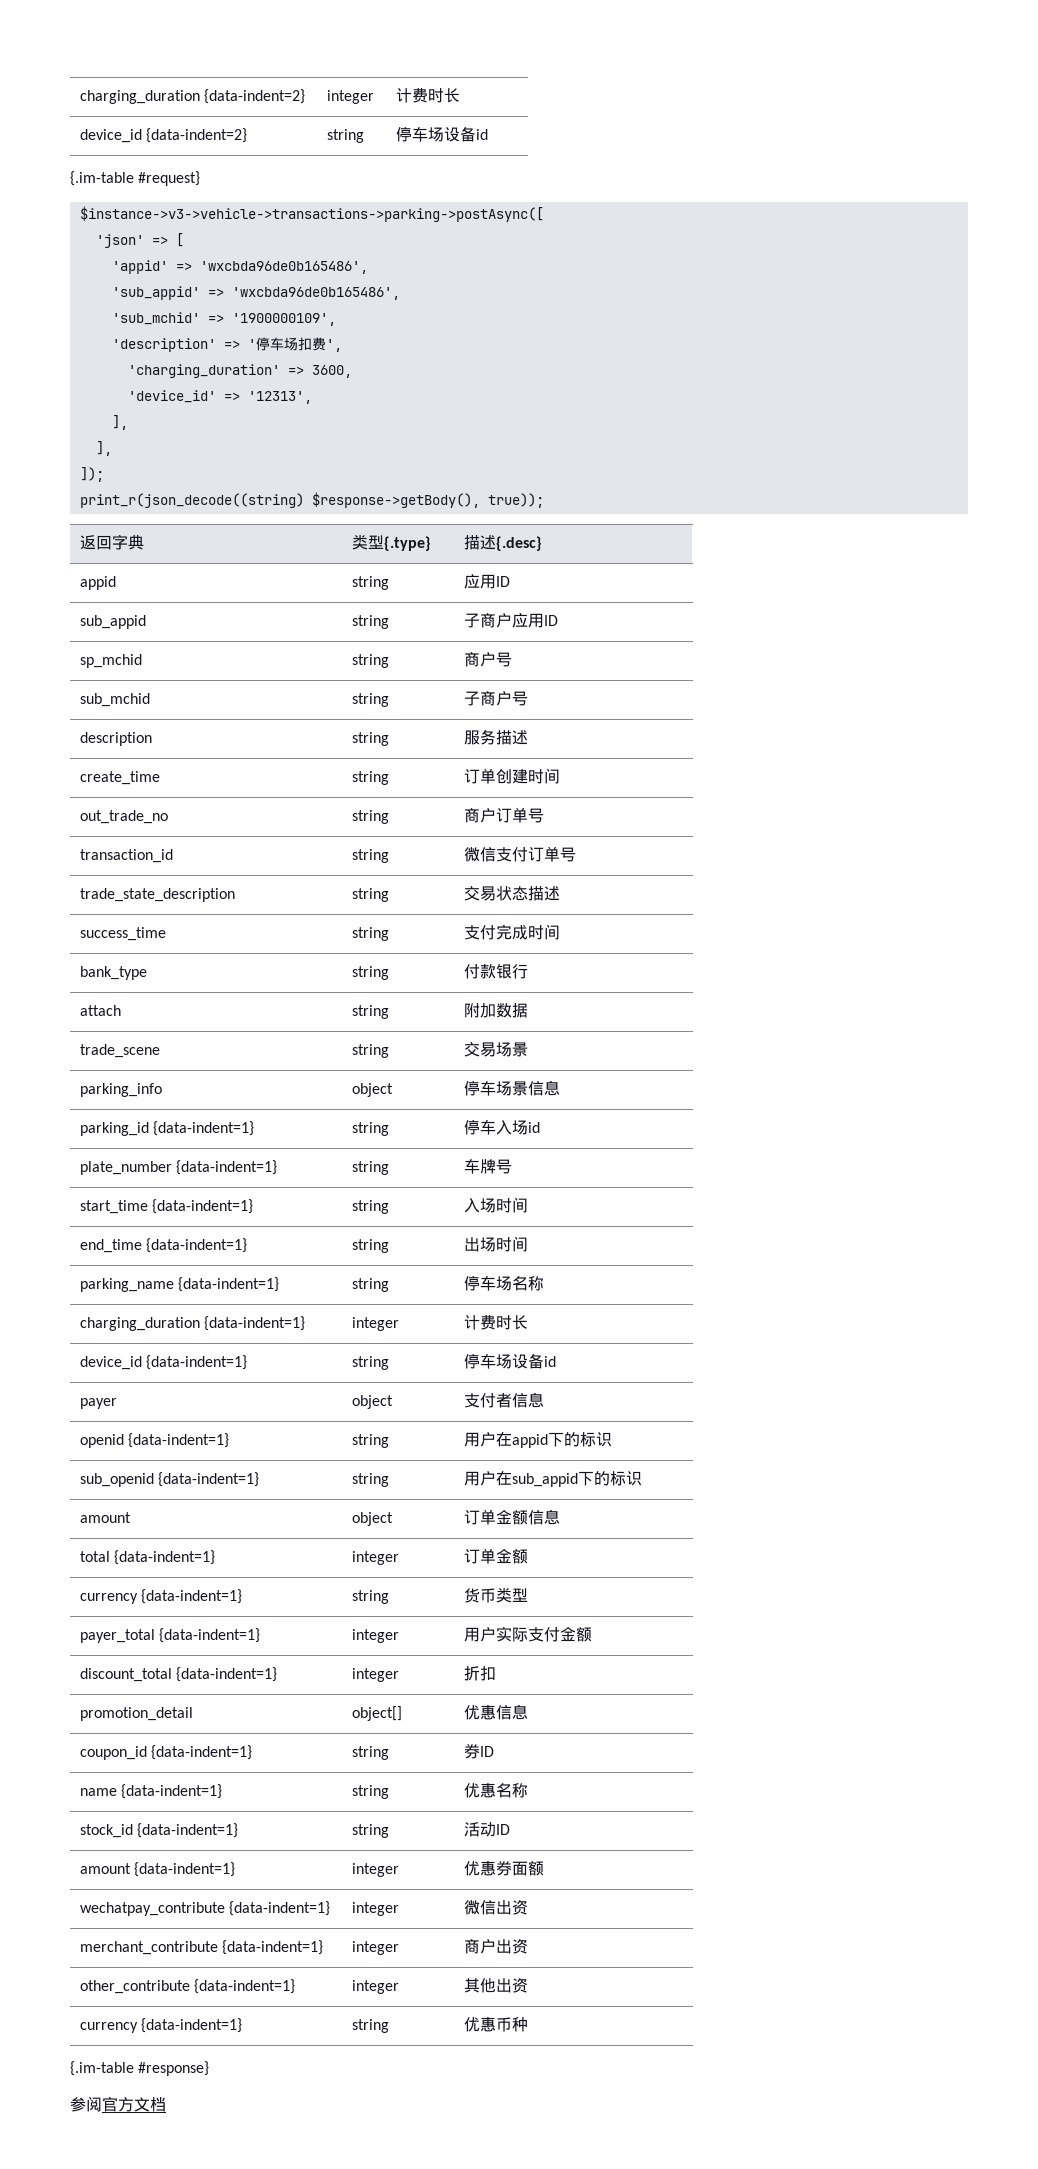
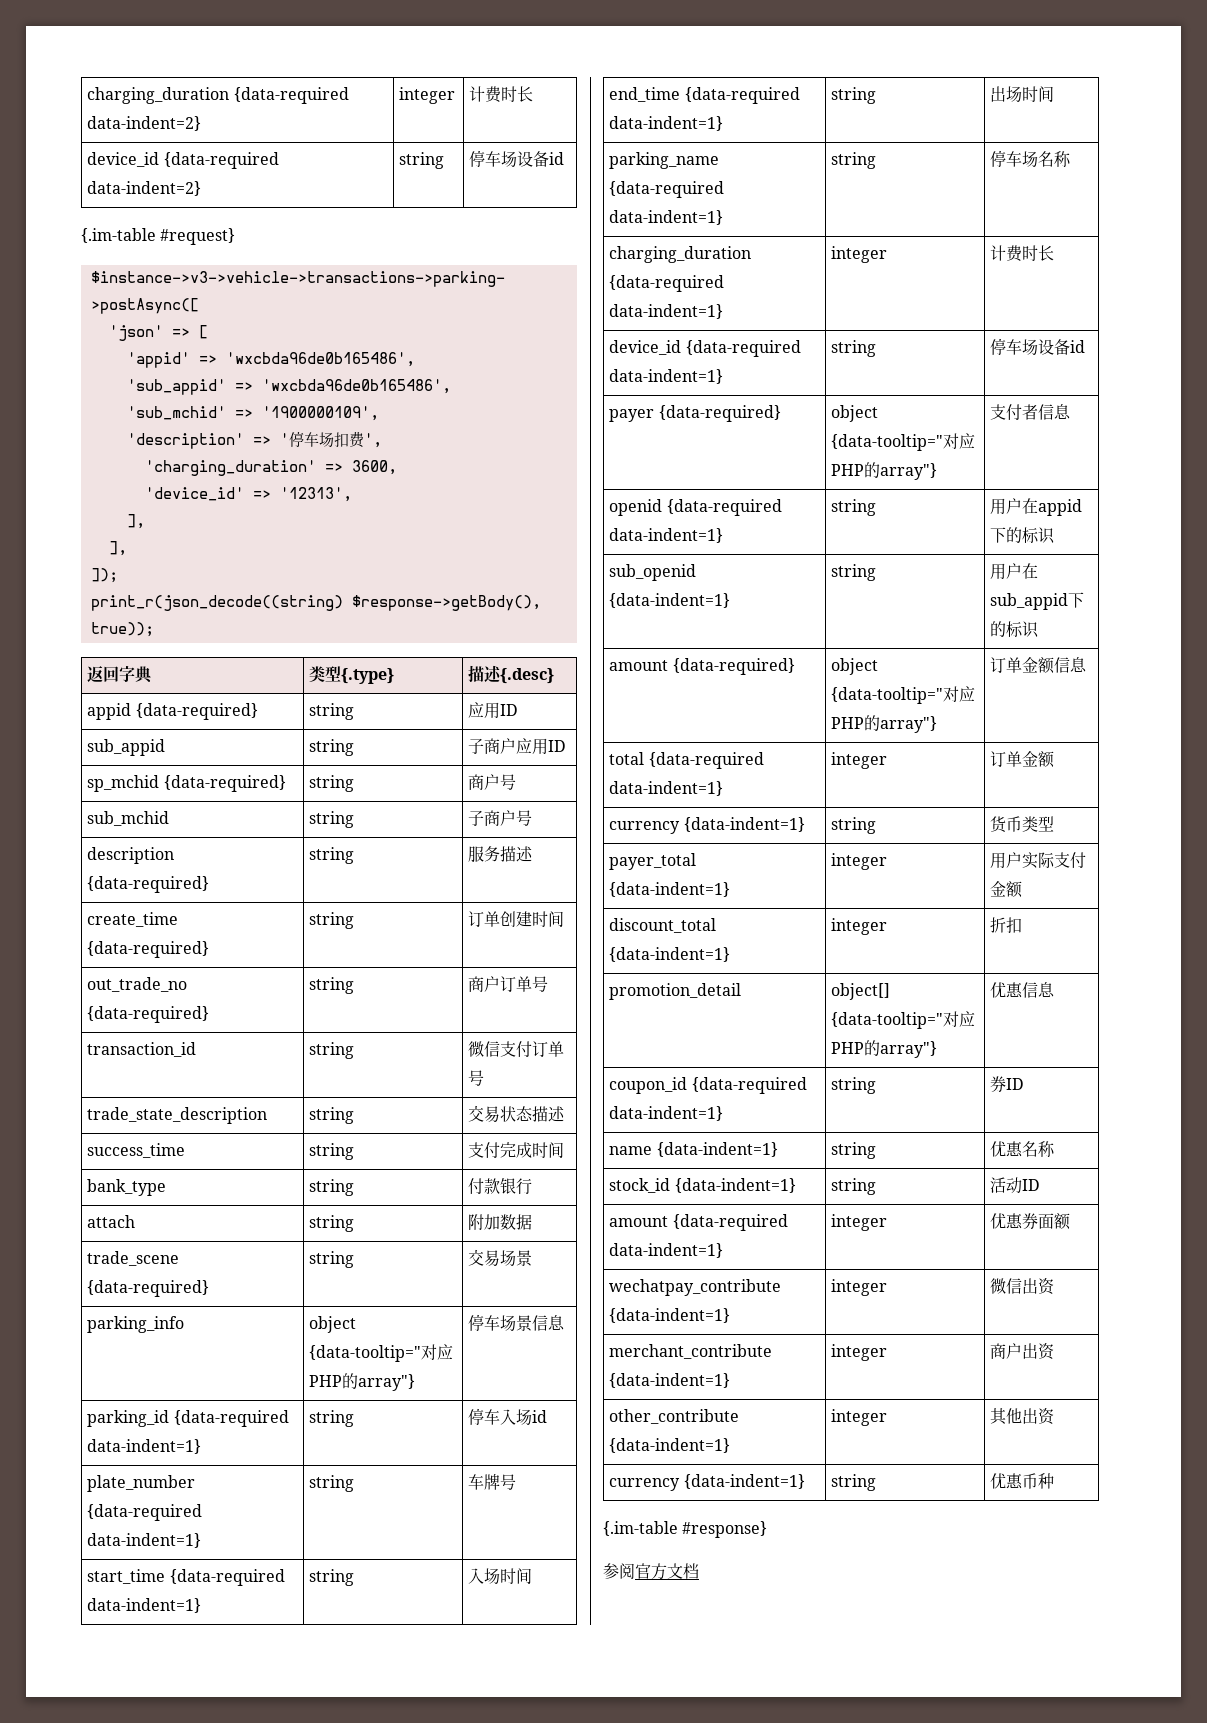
- charging_duration {data-indent=2} | integer | 计费时长
- device_id {data-indent=2} | string | 停车场设备id
+ charging_duration {data-required data-indent=2} | integer | 计费时长
+ device_id {data-required data-indent=2} | string | 停车场设备id
- appid | string | 应用ID
+ appid {data-required} | string | 应用ID
- sp_mchid | string | 商户号
+ sp_mchid {data-required} | string | 商户号
- description | string | 服务描述
+ description {data-required} | string | 服务描述
- create_time | string | 订单创建时间
+ create_time {data-required} | string | 订单创建时间
- out_trade_no | string | 商户订单号
+ out_trade_no {data-required} | string | 商户订单号
- trade_scene | string | 交易场景
+ trade_scene {data-required} | string | 交易场景
- parking_info | object | 停车场景信息
+ parking_info | object {data-tooltip="对应PHP的array"} | 停车场景信息
- parking_id {data-indent=1} | string | 停车入场id
+ parking_id {data-required data-indent=1} | string | 停车入场id
- plate_number {data-indent=1} | string | 车牌号
+ plate_number {data-required data-indent=1} | string | 车牌号
- start_time {data-indent=1} | string | 入场时间
+ start_time {data-required data-indent=1} | string | 入场时间
- end_time {data-indent=1} | string | 出场时间
+ end_time {data-required data-indent=1} | string | 出场时间
- parking_name {data-indent=1} | string | 停车场名称
+ parking_name {data-required data-indent=1} | string | 停车场名称
- charging_duration {data-indent=1} | integer | 计费时长
- device_id {data-indent=1} | string | 停车场设备id
+ charging_duration {data-required data-indent=1} | integer | 计费时长
+ device_id {data-required data-indent=1} | string | 停车场设备id
- payer | object | 支付者信息
+ payer {data-required} | object {data-tooltip="对应PHP的array"} | 支付者信息
- openid {data-indent=1} | string | 用户在appid下的标识
+ openid {data-required data-indent=1} | string | 用户在appid下的标识
- amount | object | 订单金额信息
+ amount {data-required} | object {data-tooltip="对应PHP的array"} | 订单金额信息
- total {data-indent=1} | integer | 订单金额
+ total {data-required data-indent=1} | integer | 订单金额
- promotion_detail | object[] | 优惠信息
+ promotion_detail | object[] {data-tooltip="对应PHP的array"} | 优惠信息
- coupon_id {data-indent=1} | string | 券ID
+ coupon_id {data-required data-indent=1} | string | 券ID
- amount {data-indent=1} | integer | 优惠券面额
+ amount {data-required data-indent=1} | integer | 优惠券面额

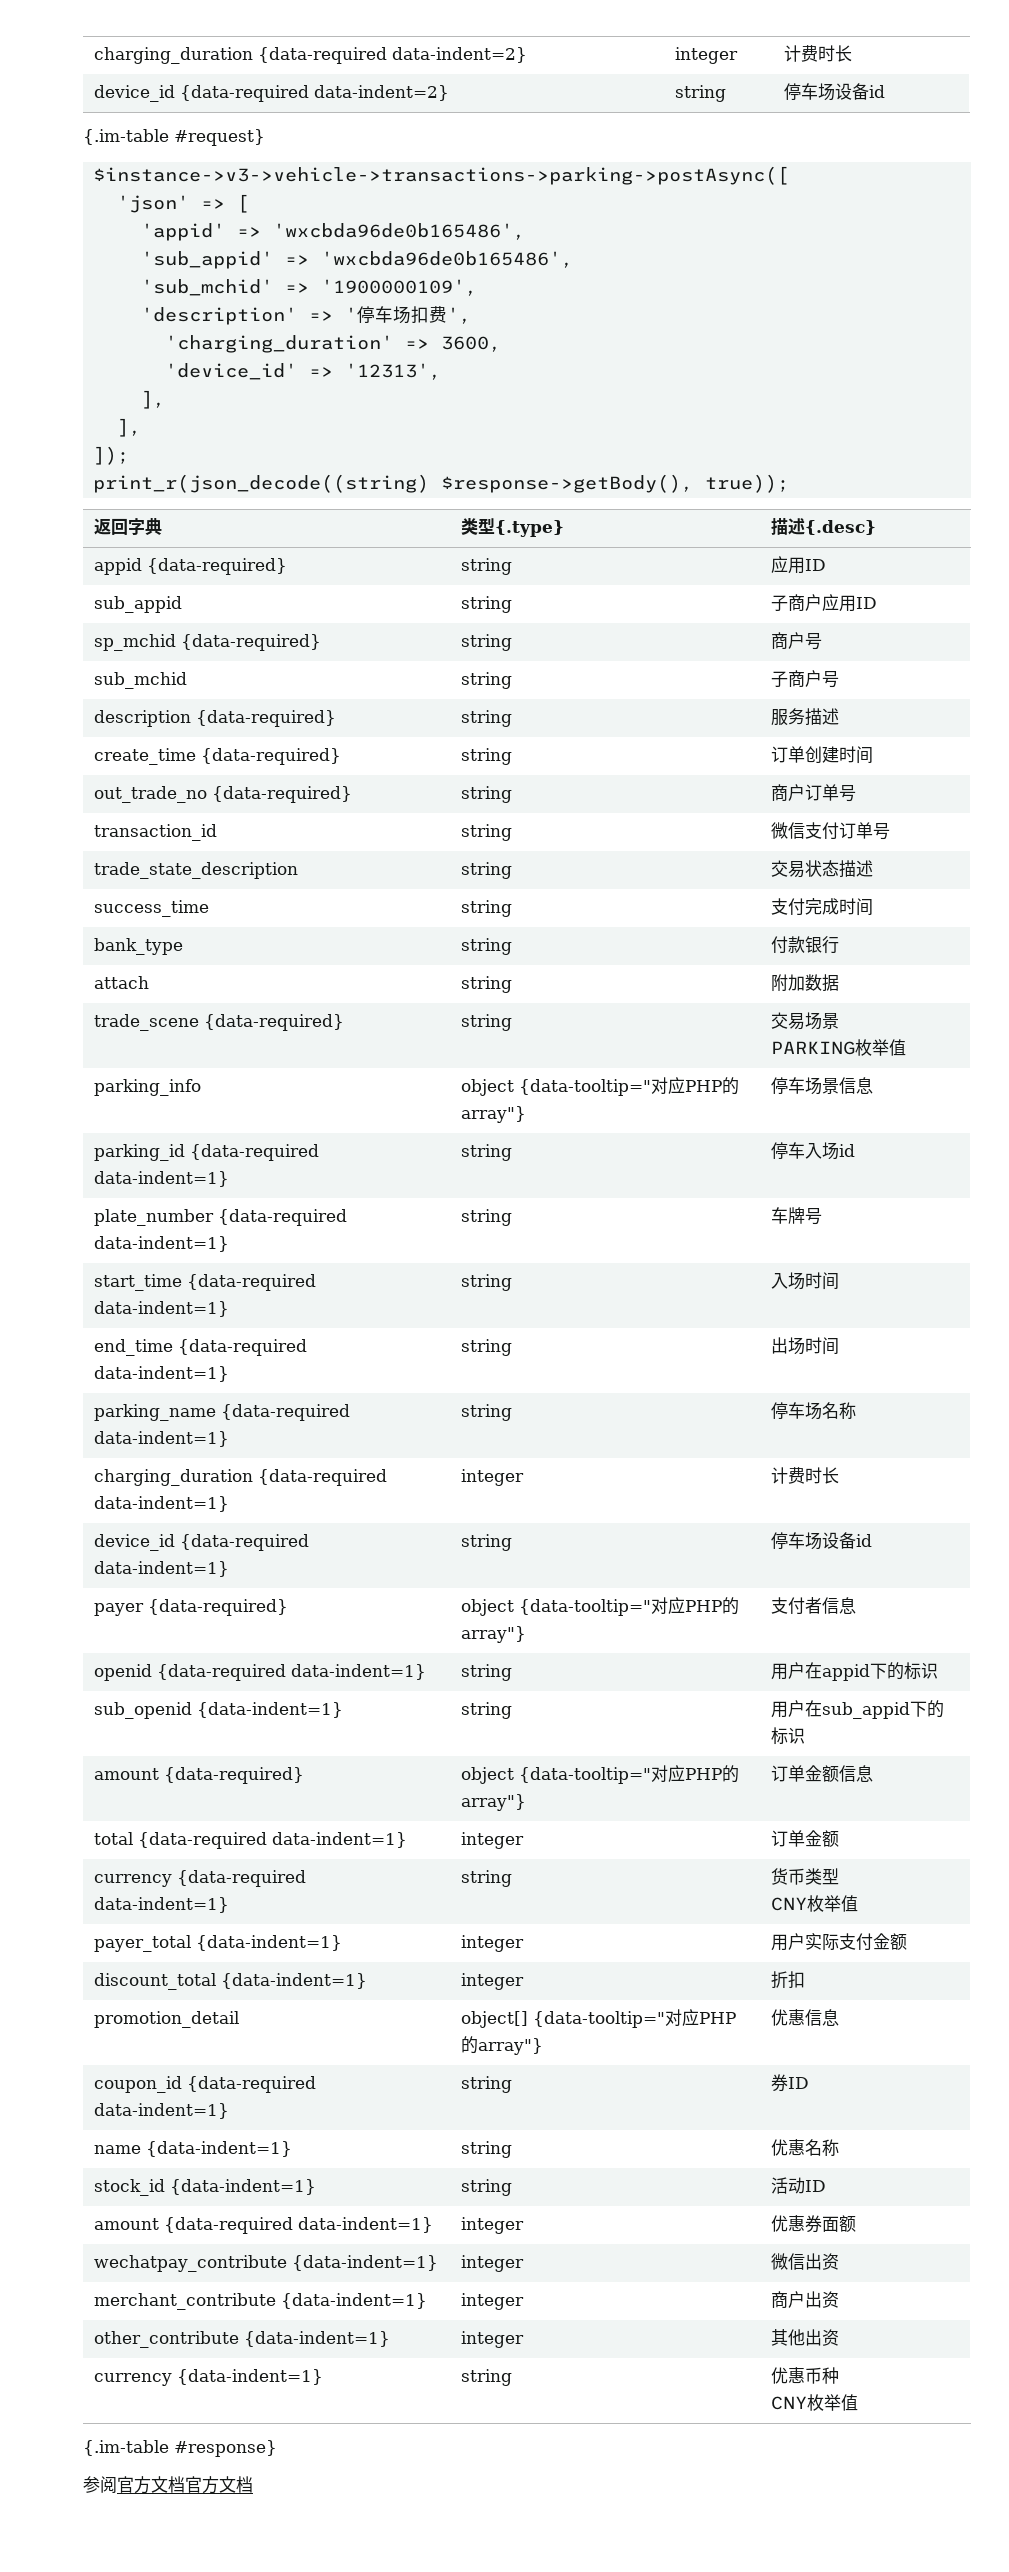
  trade_scene {data-required} | string | 交易场景
+ PARKING枚举值
- currency {data-indent=1} | string | 货币类型
+ currency {data-required data-indent=1} | string | 货币类型
+ CNY枚举值
  currency {data-indent=1} | string | 优惠币种
+ CNY枚举值
- 参阅官方文档
+ 参阅官方文档官方文档

